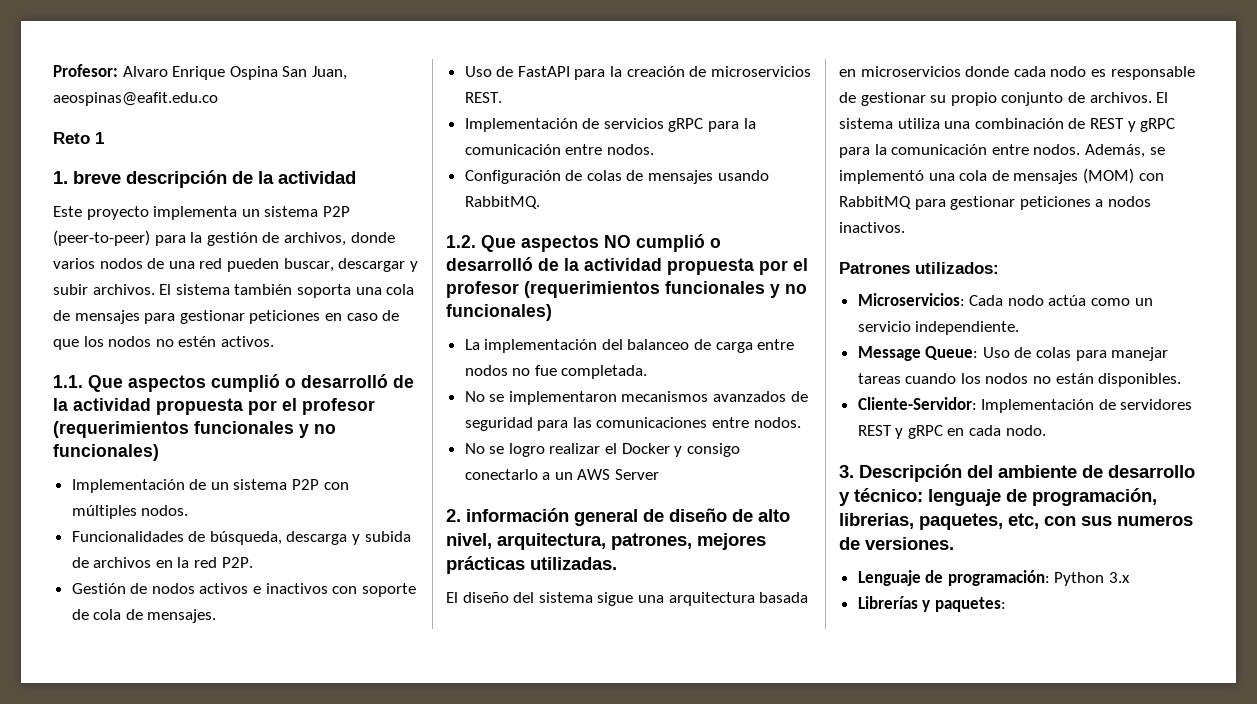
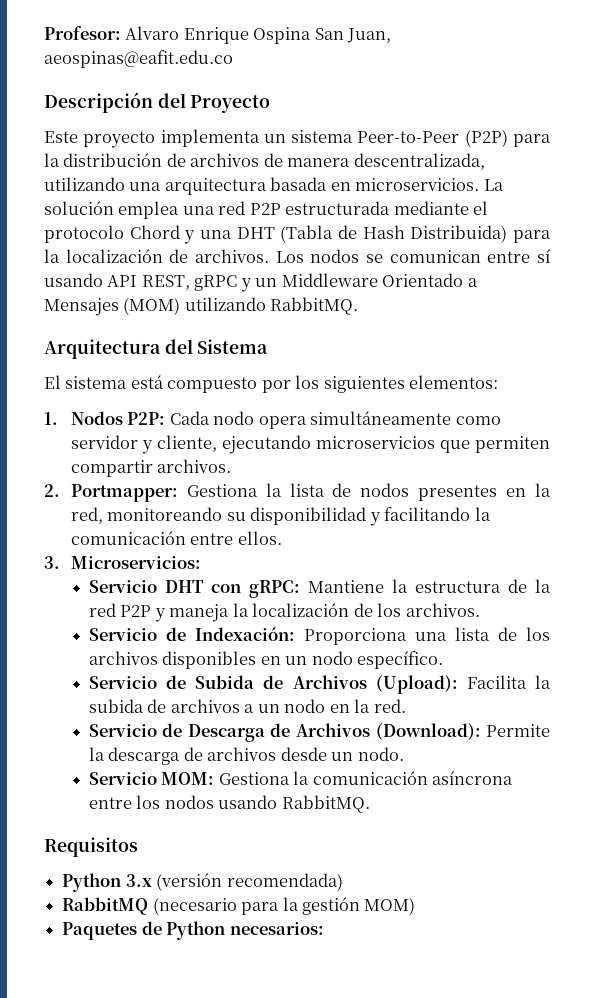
- Reto 1
- 1. breve descripción de la actividad
+ Descripción del Proyecto
- Este proyecto implementa un sistema P2P (peer-to-peer) para la gestión de archivos, donde varios nodos de una red pueden buscar, descargar y subir archivos. El sistema también soporta una cola de mensajes para gestionar peticiones en caso de que los nodos no estén activos.
- 1.1. Que aspectos cumplió o desarrolló de la actividad propuesta por el profesor (requerimientos funcionales y no funcionales)
- Implementación de un sistema P2P con múltiples nodos.
- Funcionalidades de búsqueda, descarga y subida de archivos en la red P2P.
- Gestión de nodos activos e inactivos con soporte de cola de mensajes.
- Uso de FastAPI para la creación de microservicios REST.
- Implementación de servicios gRPC para la comunicación entre nodos.
- Configuración de colas de mensajes usando RabbitMQ.
- 1.2. Que aspectos NO cumplió o desarrolló de la actividad propuesta por el profesor (requerimientos funcionales y no funcionales)
- La implementación del balanceo de carga entre nodos no fue completada.
- No se implementaron mecanismos avanzados de seguridad para las comunicaciones entre nodos.
- No se logro realizar el Docker y consigo conectarlo a un AWS Server
- 2. información general de diseño de alto nivel, arquitectura, patrones, mejores prácticas utilizadas.
- El diseño del sistema sigue una arquitectura basada en microservicios donde cada nodo es responsable de gestionar su propio conjunto de archivos. El sistema utiliza una combinación de REST y gRPC para la comunicación entre nodos. Además, se implementó una cola de mensajes (MOM) con RabbitMQ para gestionar peticiones a nodos inactivos.
- Patrones utilizados:
- Microservicios: Cada nodo actúa como un servicio independiente.
- Message Queue: Uso de colas para manejar tareas cuando los nodos no están disponibles.
- Cliente-Servidor: Implementación de servidores REST y gRPC en cada nodo.
- 3. Descripción del ambiente de desarrollo y técnico: lenguaje de programación, librerias, paquetes, etc, con sus numeros de versiones.
- Lenguaje de programación: Python 3.x
- Librerías y paquetes:
+ Este proyecto implementa un sistema Peer-to-Peer (P2P) para la distribución de archivos de manera descentralizada, utilizando una arquitectura basada en microservicios. La solución emplea una red P2P estructurada mediante el protocolo Chord y una DHT (Tabla de Hash Distribuida) para la localización de archivos. Los nodos se comunican entre sí usando API REST, gRPC y un Middleware Orientado a Mensajes (MOM) utilizando RabbitMQ.
+ Arquitectura del Sistema
+ El sistema está compuesto por los siguientes elementos:
+ 1. Nodos P2P: Cada nodo opera simultáneamente como servidor y cliente, ejecutando microservicios que permiten compartir archivos.
+ 2. Portmapper: Gestiona la lista de nodos presentes en la red, monitoreando su disponibilidad y facilitando la comunicación entre ellos.
+ 3. Microservicios:
+ Servicio DHT con gRPC: Mantiene la estructura de la red P2P y maneja la localización de los archivos.
+ Servicio de Indexación: Proporciona una lista de los archivos disponibles en un nodo específico.
+ Servicio de Subida de Archivos (Upload): Facilita la subida de archivos a un nodo en la red.
+ Servicio de Descarga de Archivos (Download): Permite la descarga de archivos desde un nodo.
+ Servicio MOM: Gestiona la comunicación asíncrona entre los nodos usando RabbitMQ.
+ Requisitos
+ Python 3.x (versión recomendada)
+ RabbitMQ (necesario para la gestión MOM)
+ Paquetes de Python necesarios:

